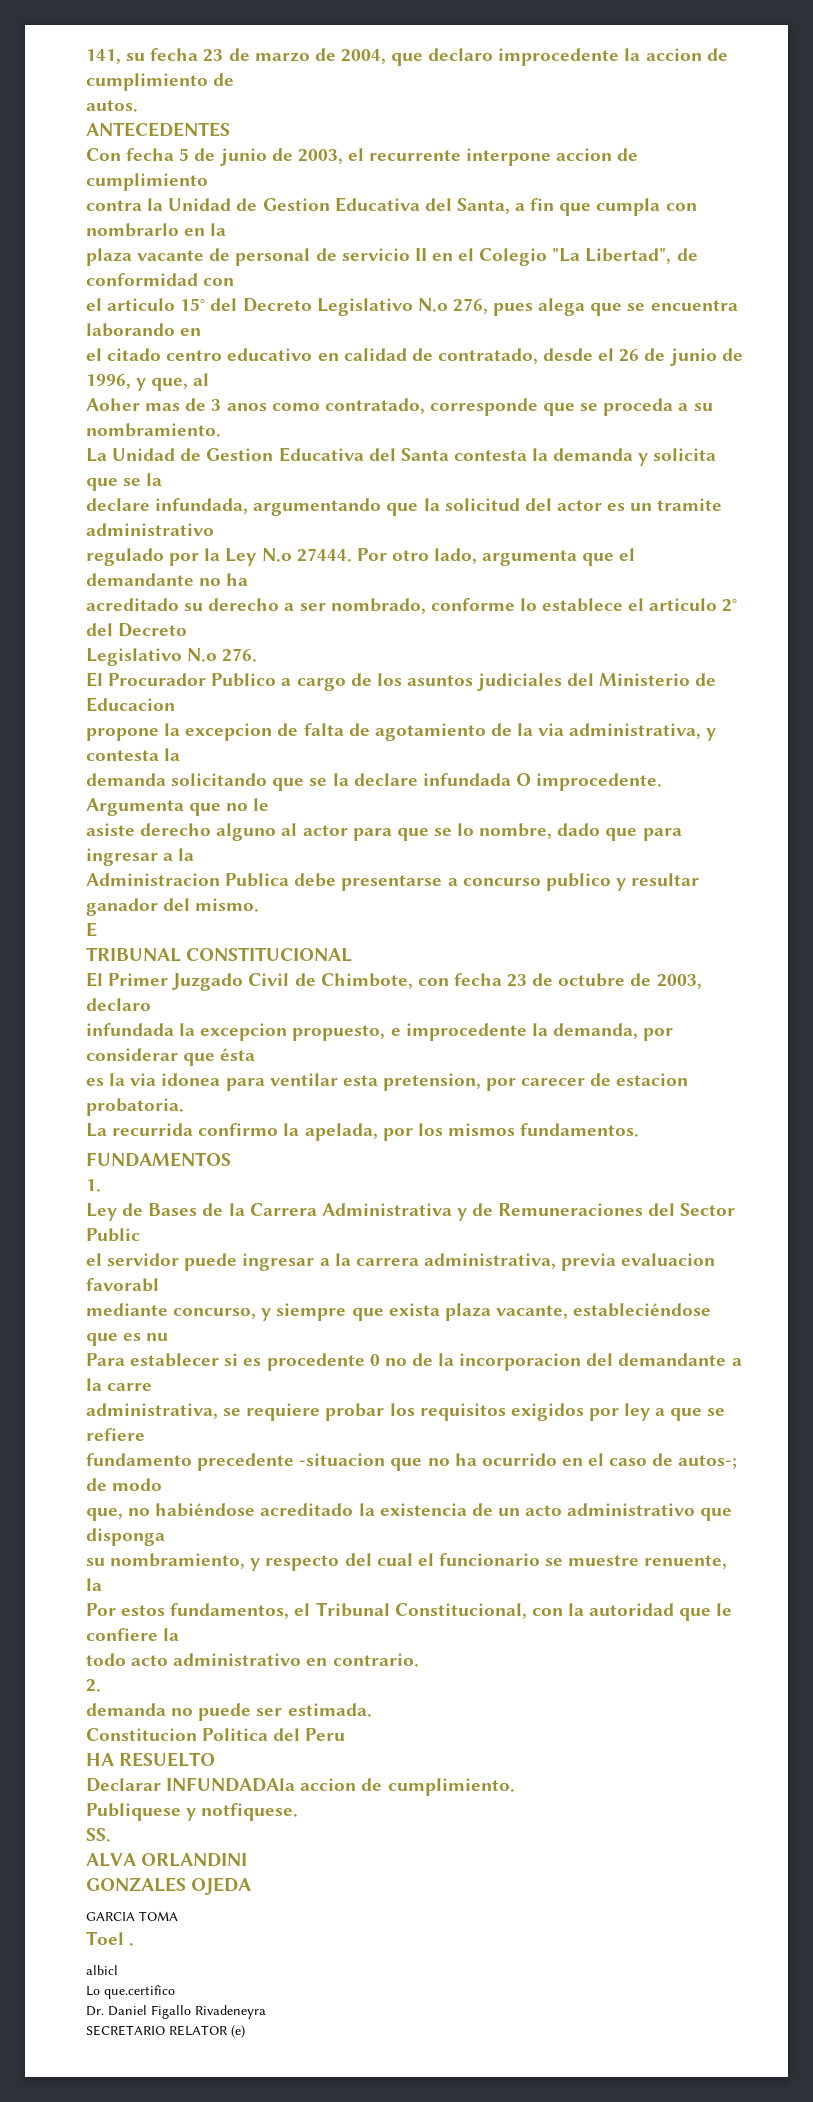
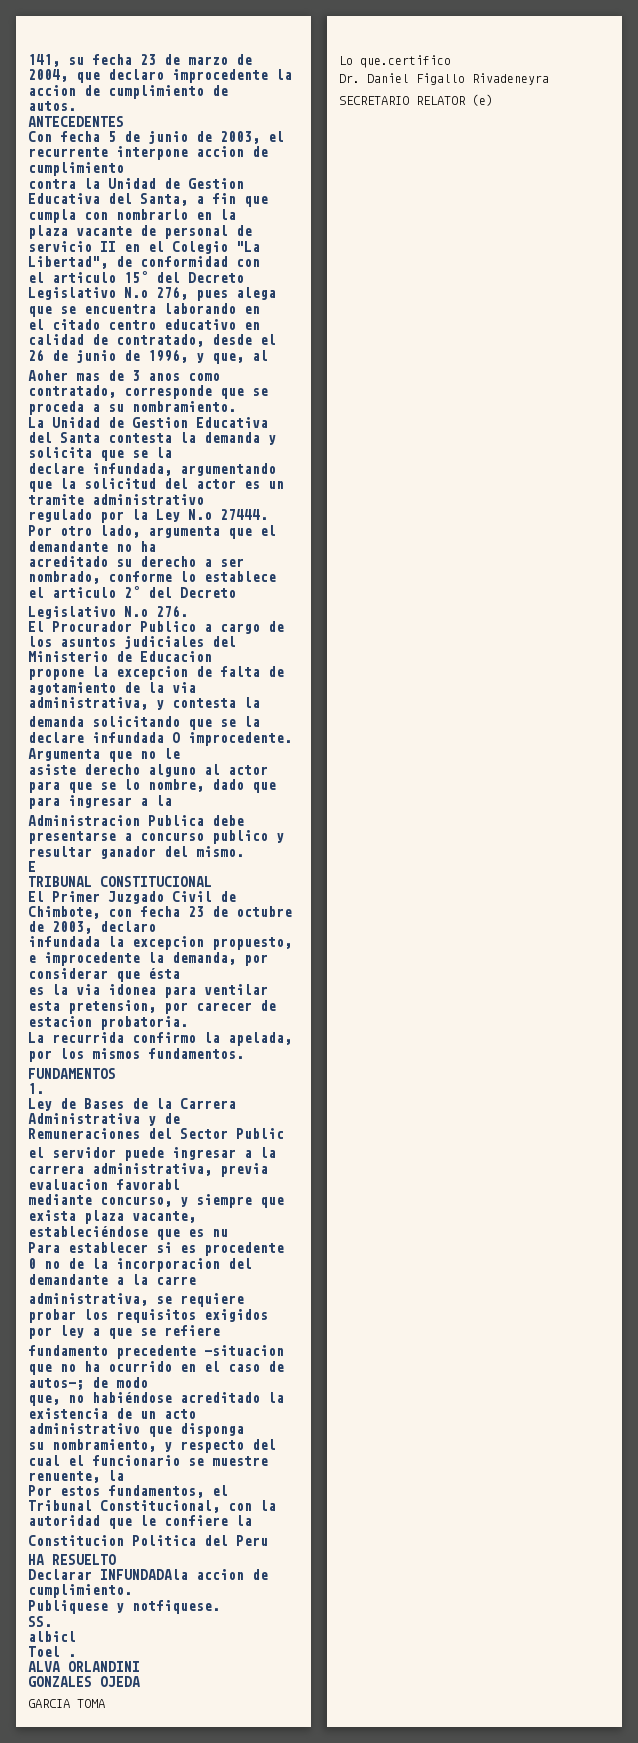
- todo acto administrativo en contrario.
- 2.
- demanda no puede ser estimada.
+ albicl
+ Toel .
- Toel .
- albicl

